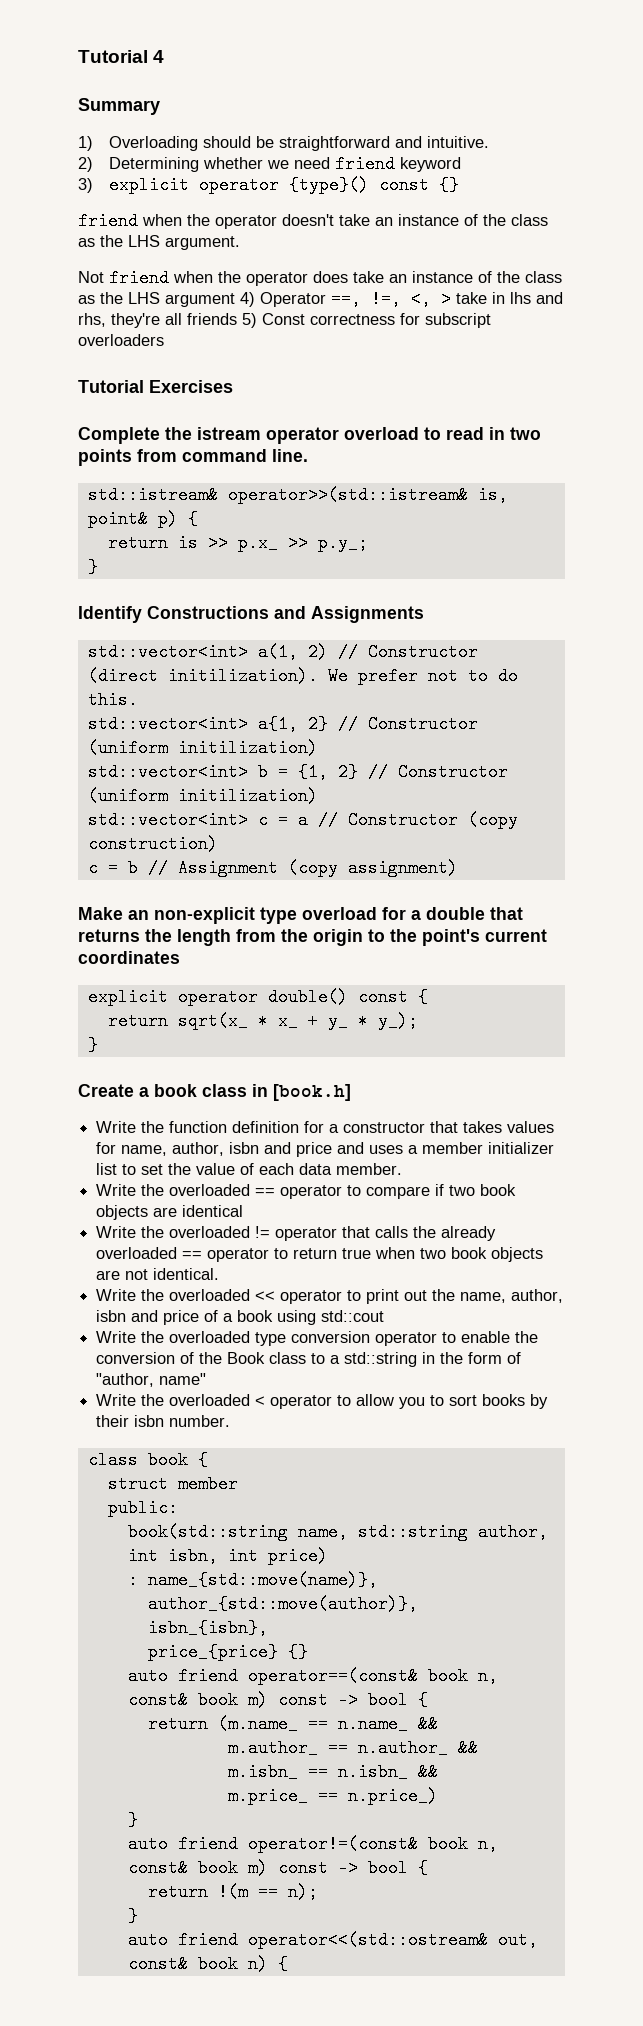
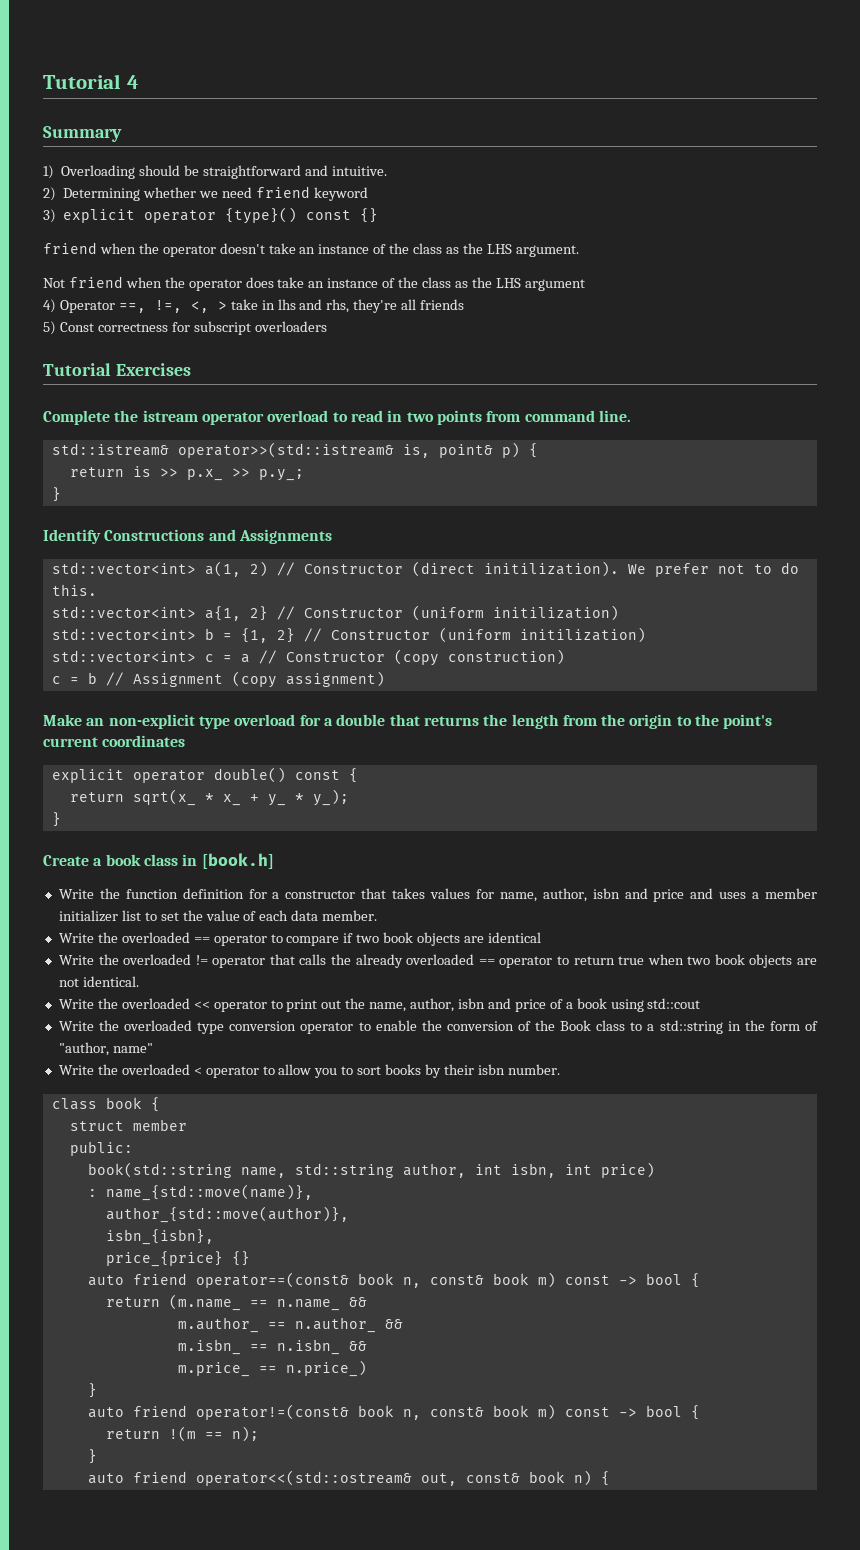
- Not friend when the operator does take an instance of the class as the LHS argument 4) Operator ==, !=, <, > take in lhs and rhs, they're all friends 5) Const correctness for subscript overloaders
+ Not friend when the operator does take an instance of the class as the LHS argument
+ 4) Operator ==, !=, <, > take in lhs and rhs, they're all friends
+ 5) Const correctness for subscript overloaders

